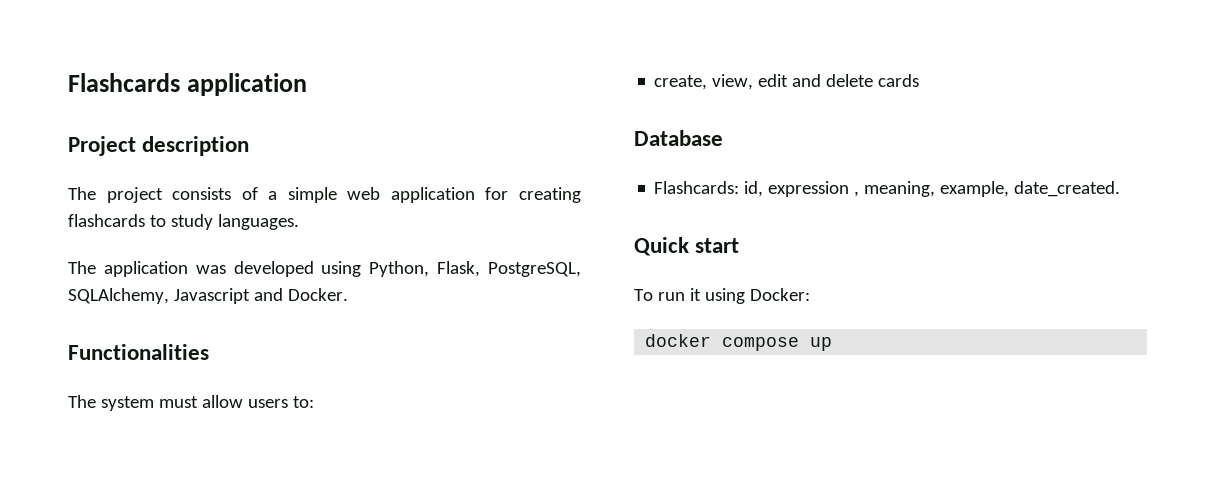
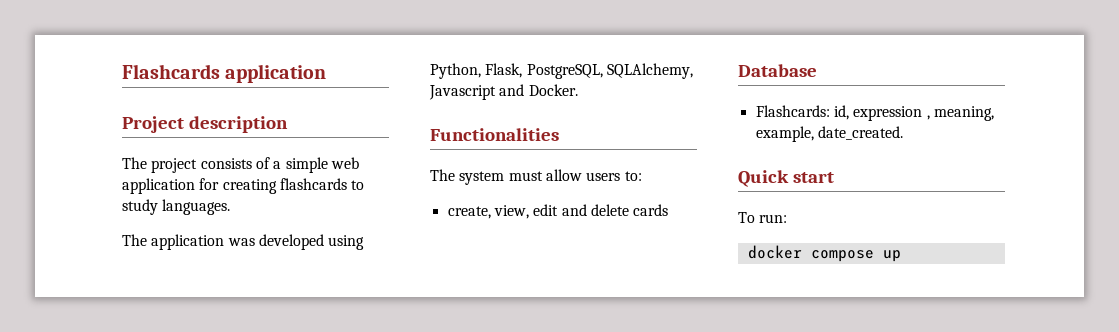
- To run it using Docker:
+ To run:

